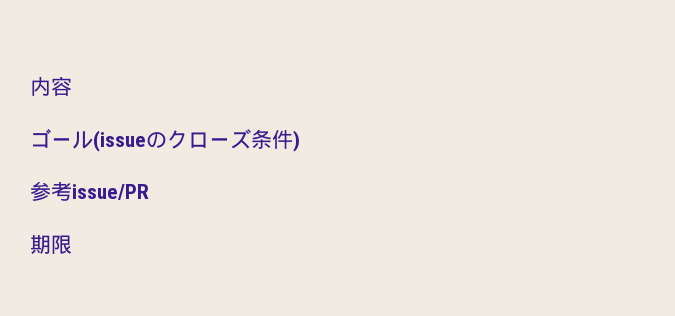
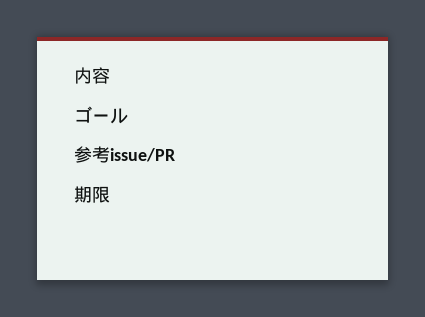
- ゴール(issueのクローズ条件)
+ ゴール

